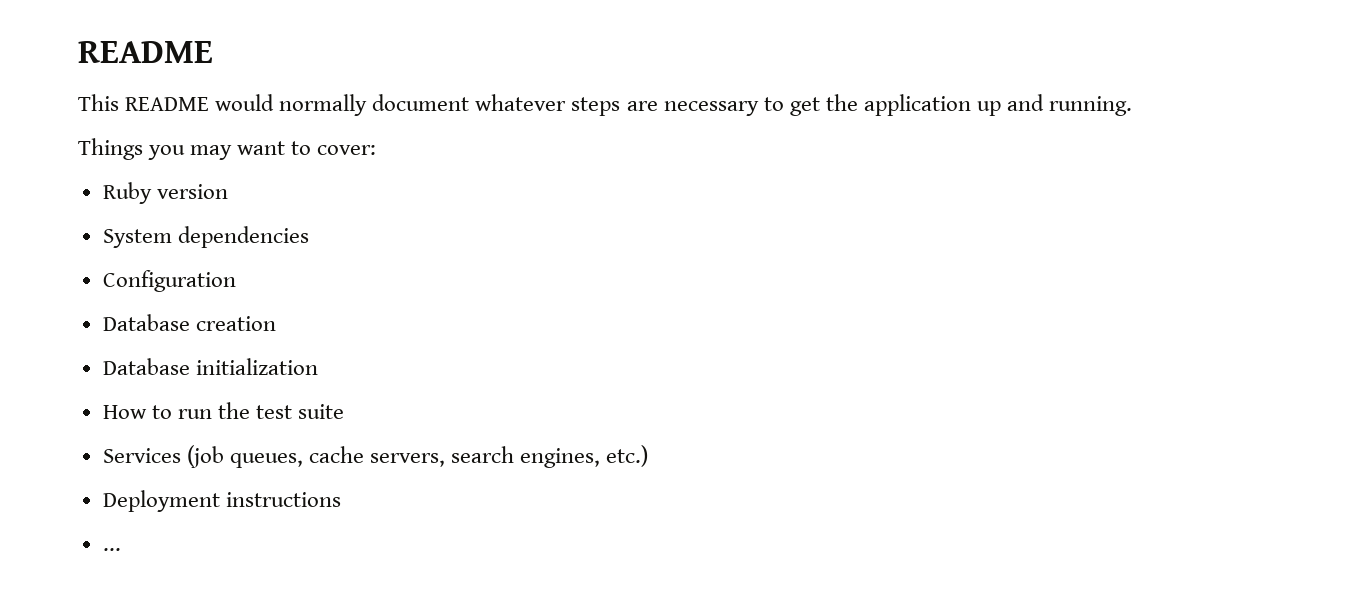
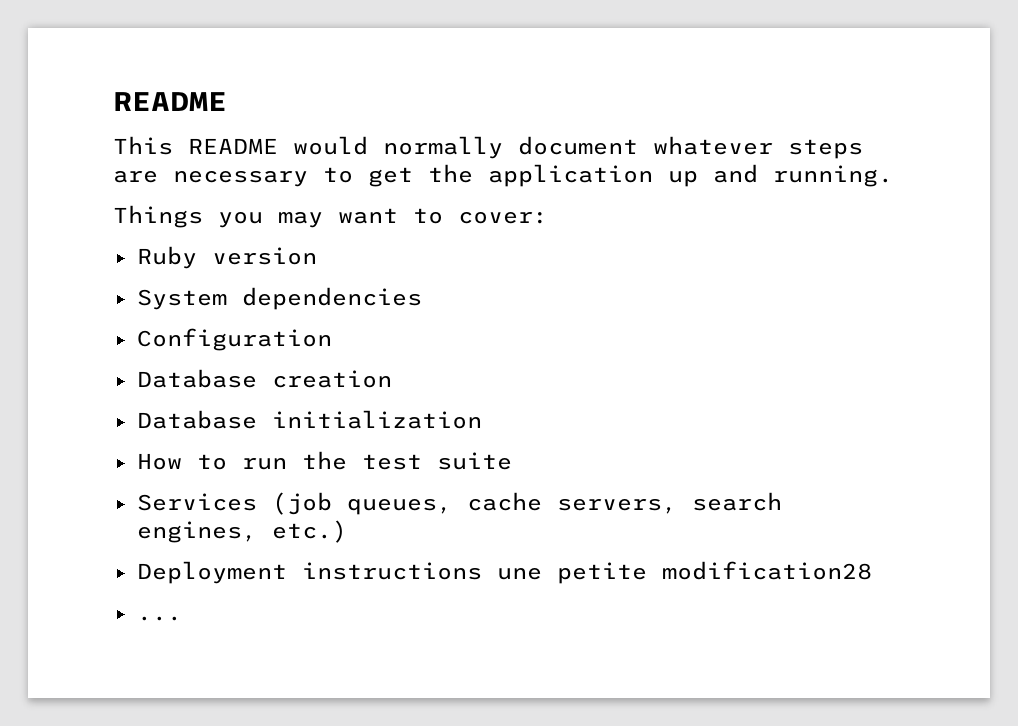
- Deployment instructions
+ Deployment instructions une petite modification28

